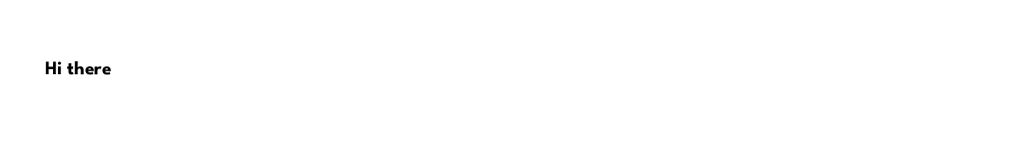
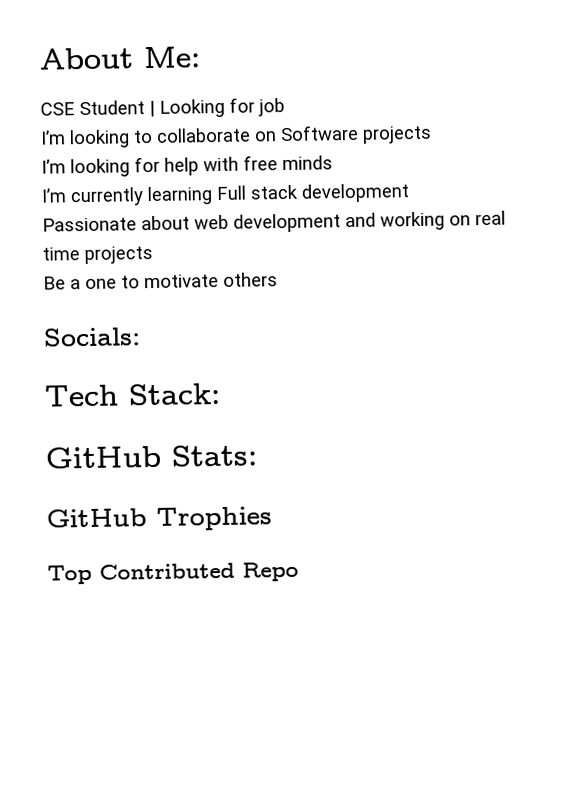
- Hi there
+ About Me:
+ CSE Student | Looking for job
+ I’m looking to collaborate on Software projects
+ I’m looking for help with free minds
+ I’m currently learning Full stack development
+ Passionate about web development and working on real time projects
+ Be a one to motivate others
+ Socials:
+ Tech Stack:
+ GitHub Stats:
+ GitHub Trophies
+ Top Contributed Repo

